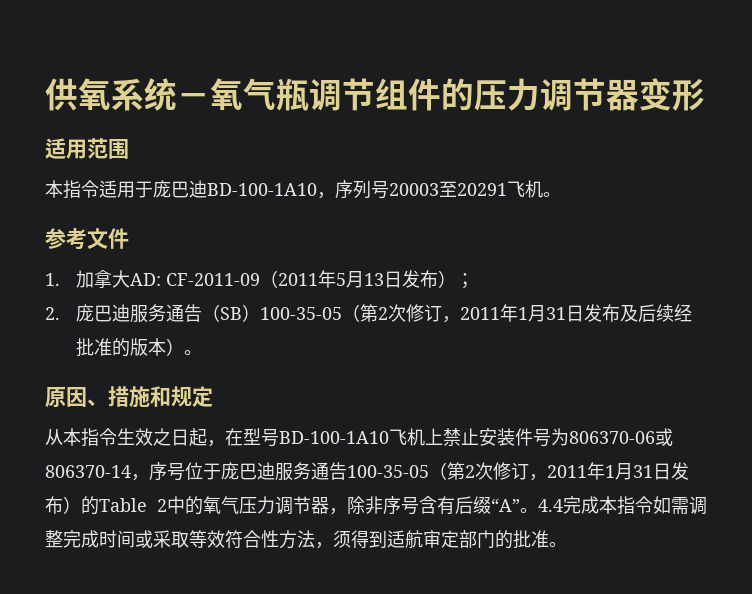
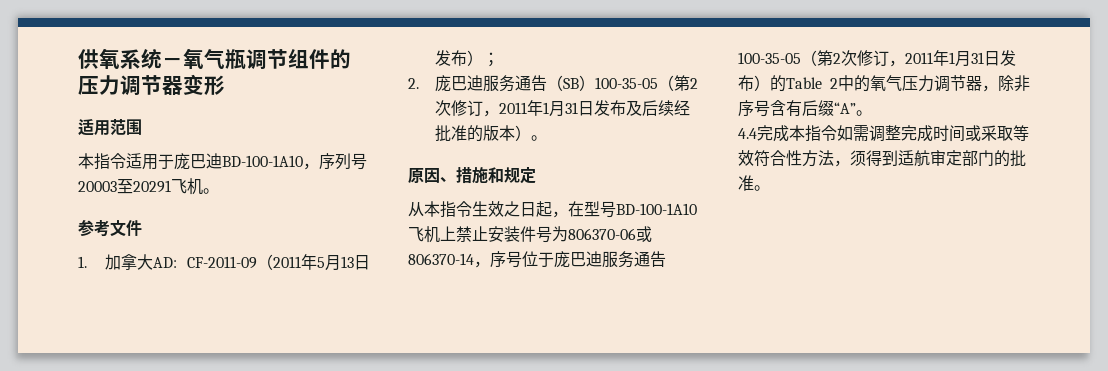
- 从本指令生效之日起，在型号BD-100-1A10飞机上禁止安装件号为806370-06或806370-14，序号位于庞巴迪服务通告100-35-05（第2次修订，2011年1月31日发布）的Table 2中的氧气压力调节器，除非序号含有后缀“A”。4.4完成本指令如需调整完成时间或采取等效符合性方法，须得到适航审定部门的批准。
+ 从本指令生效之日起，在型号BD-100-1A10飞机上禁止安装件号为806370-06或806370-14，序号位于庞巴迪服务通告100-35-05（第2次修订，2011年1月31日发布）的Table 2中的氧气压力调节器，除非序号含有后缀“A”。
+ 4.4完成本指令如需调整完成时间或采取等效符合性方法，须得到适航审定部门的批准。

